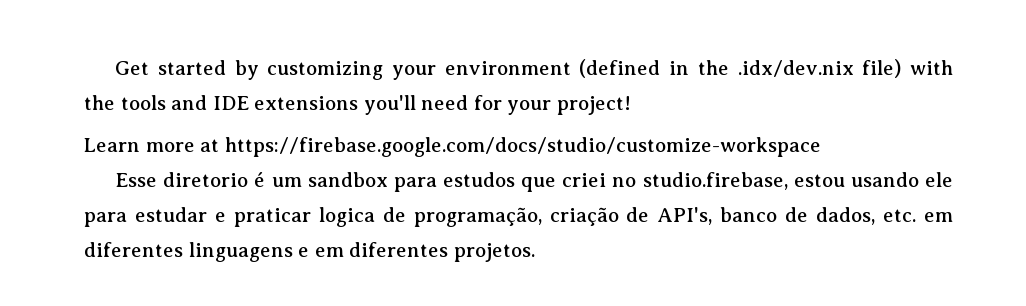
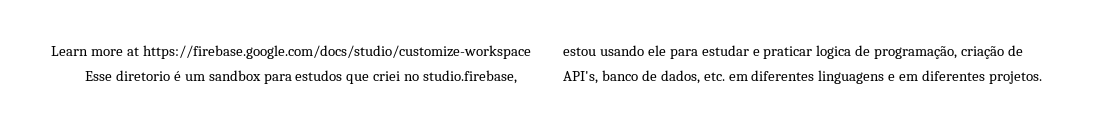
- Get started by customizing your environment (defined in the .idx/dev.nix file) with the tools and IDE extensions you'll need for your project!

